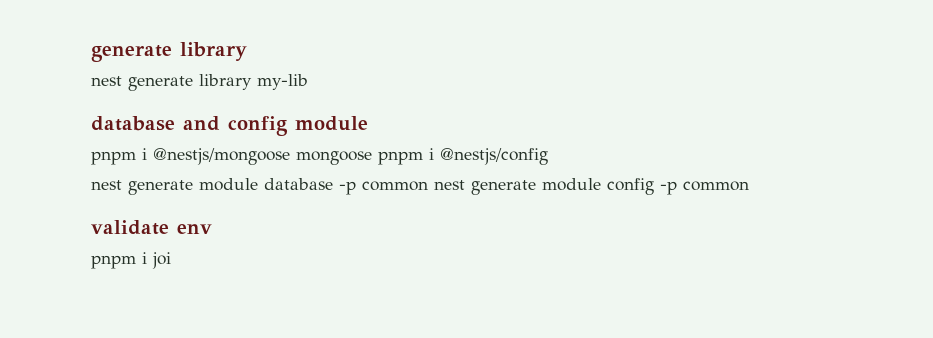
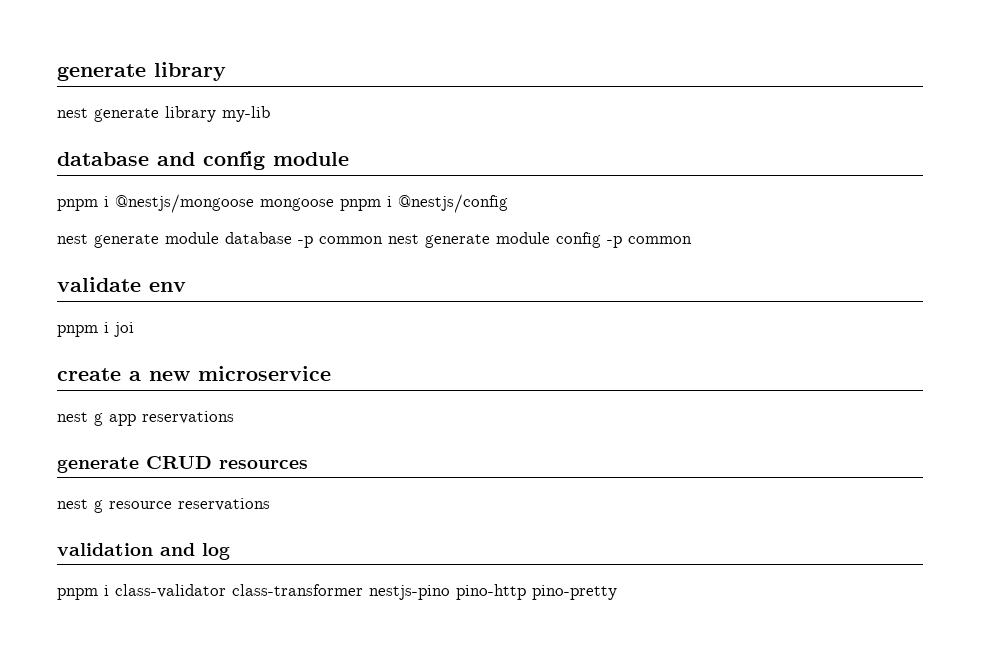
+ create a new microservice
+ nest g app reservations
+ generate CRUD resources
+ nest g resource reservations
+ validation and log
+ pnpm i class-validator class-transformer nestjs-pino pino-http pino-pretty

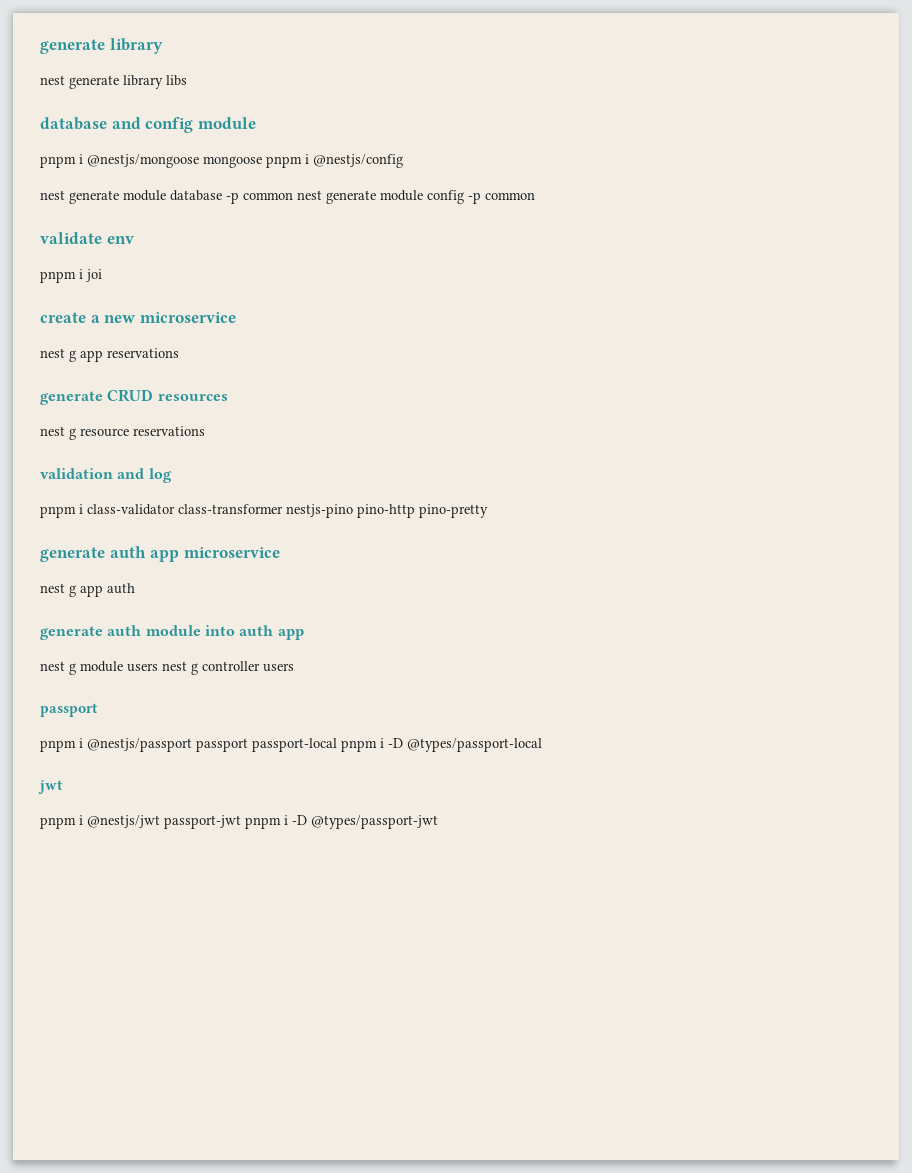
- nest generate library my-lib
+ nest generate library libs
+ generate auth app microservice
+ nest g app auth
+ generate auth module into auth app
+ nest g module users nest g controller users
+ passport
+ pnpm i @nestjs/passport passport passport-local pnpm i -D @types/passport-local
+ jwt
+ pnpm i @nestjs/jwt passport-jwt pnpm i -D @types/passport-jwt

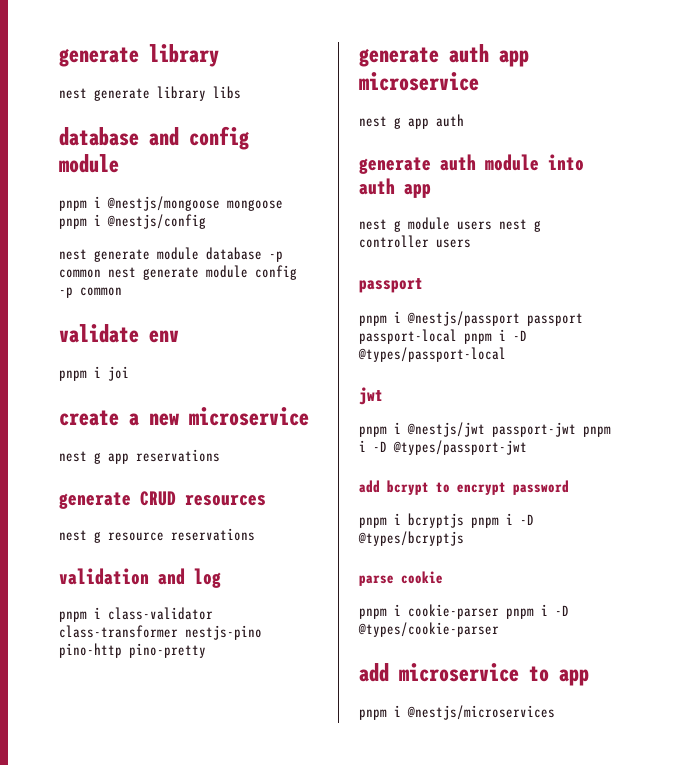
+ add bcrypt to encrypt password
+ pnpm i bcryptjs pnpm i -D @types/bcryptjs
+ parse cookie
+ pnpm i cookie-parser pnpm i -D @types/cookie-parser
+ add microservice to app
+ pnpm i @nestjs/microservices

